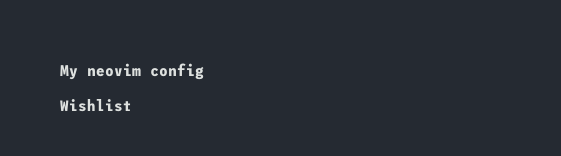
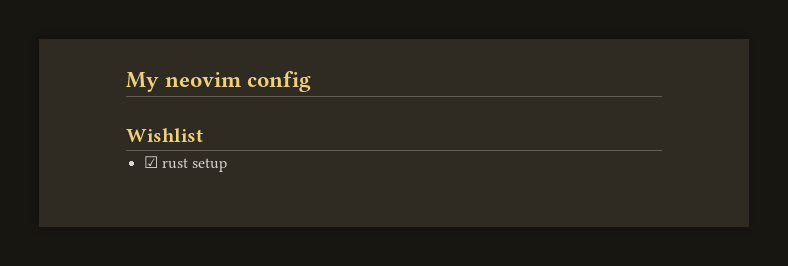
+ ☑ rust setup

